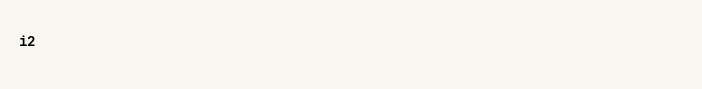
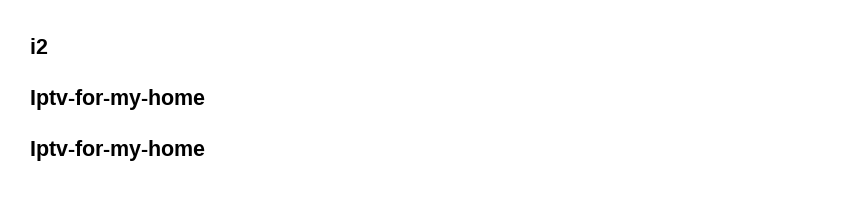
  i2
+ Iptv-for-my-home
+ Iptv-for-my-home

